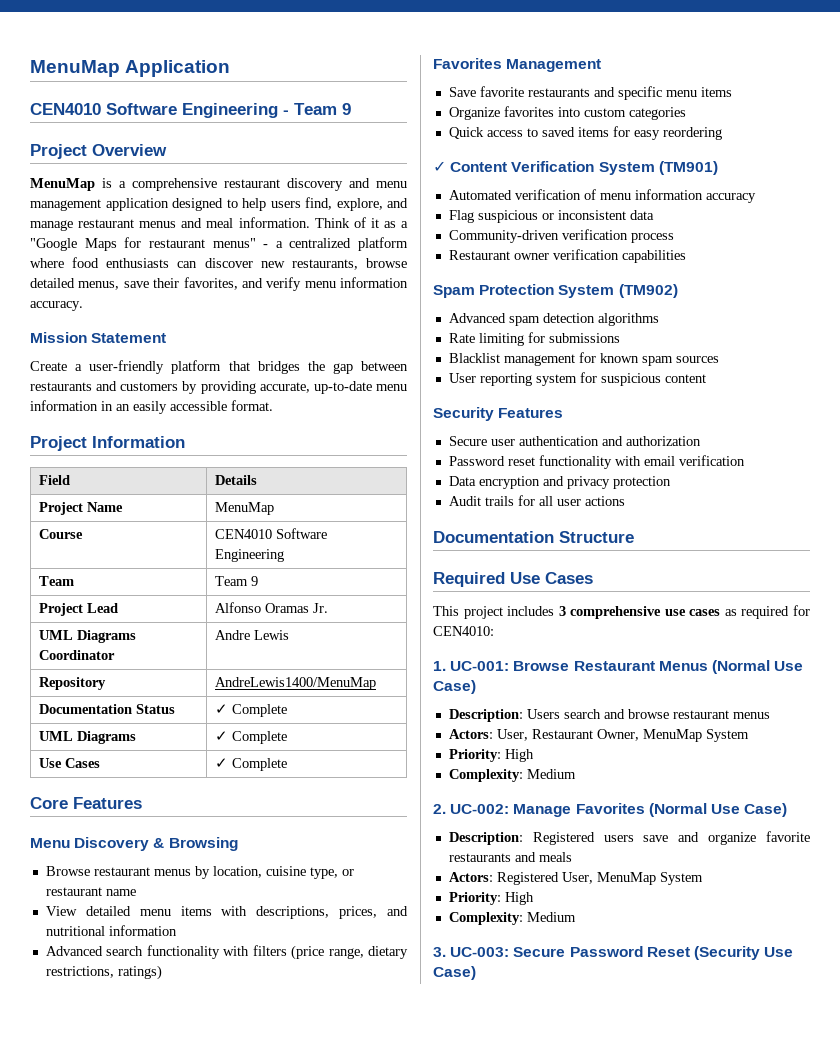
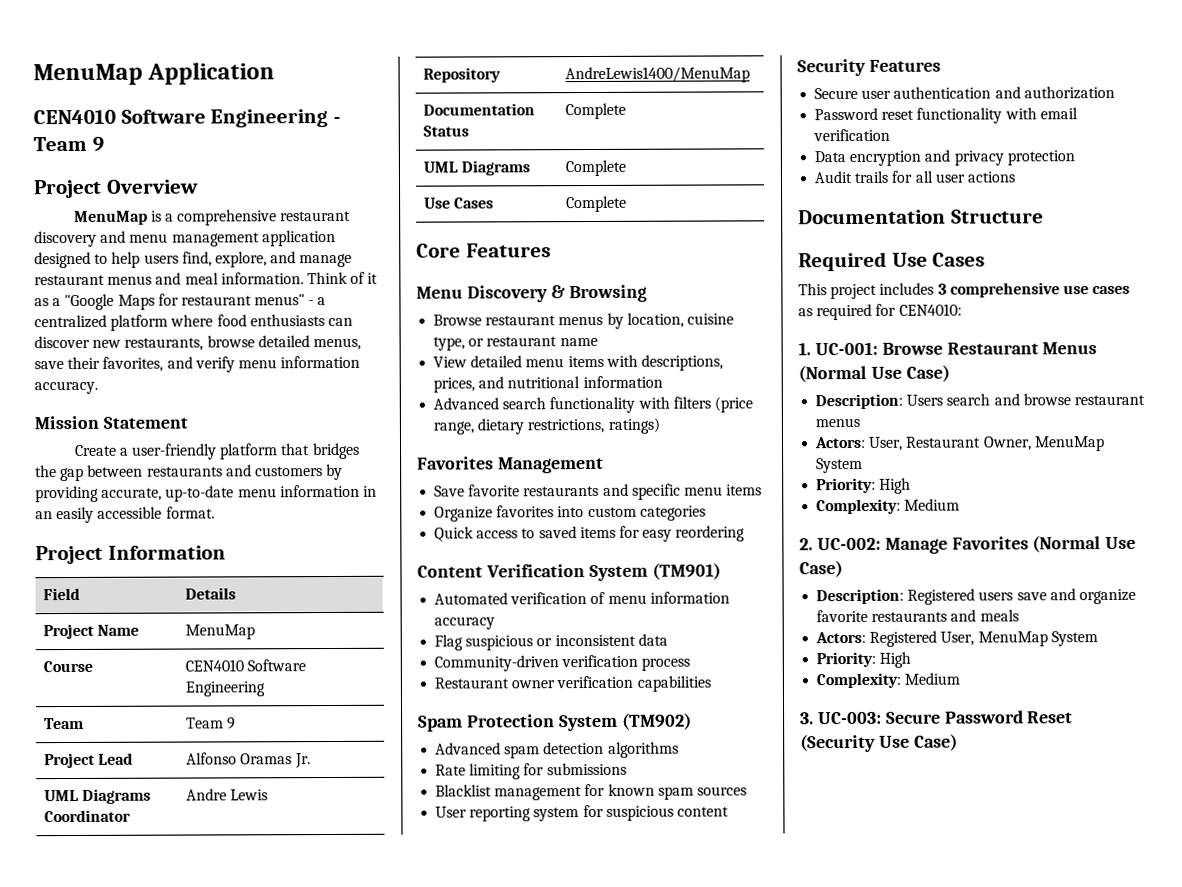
- Documentation Status | ✓ Complete
+ Documentation Status | Complete
- UML Diagrams | ✓ Complete
+ UML Diagrams | Complete
- Use Cases | ✓ Complete
+ Use Cases | Complete
- ✓ Content Verification System (TM901)
+ Content Verification System (TM901)

